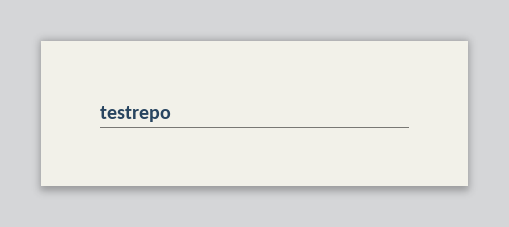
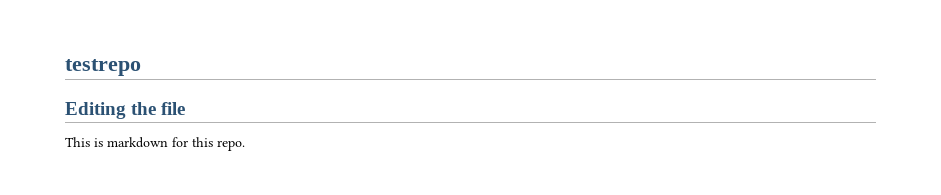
+ Editing the file
+ This is markdown for this repo.

